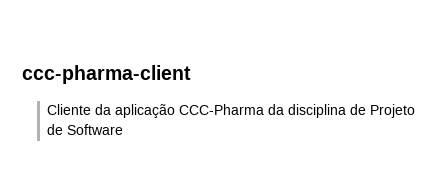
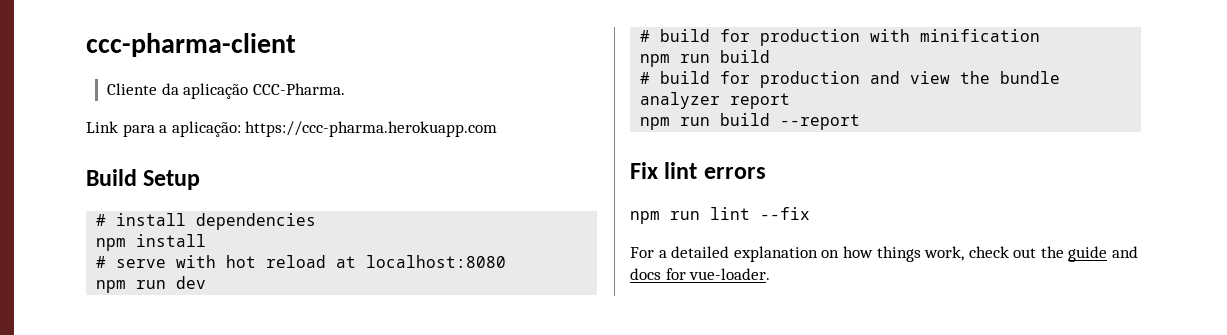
- Cliente da aplicação CCC-Pharma da disciplina de Projeto de Software
+ Cliente da aplicação CCC-Pharma.
+ Link para a aplicação: https://ccc-pharma.herokuapp.com
+ Build Setup
+ # install dependencies
+ npm install
+ # serve with hot reload at localhost:8080
+ npm run dev
+ # build for production with minification
+ npm run build
+ # build for production and view the bundle analyzer report
+ npm run build --report
+ Fix lint errors
+ npm run lint --fix
+ For a detailed explanation on how things work, check out the guide and docs for vue-loader.

